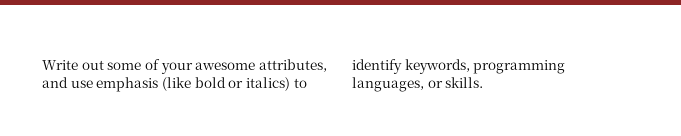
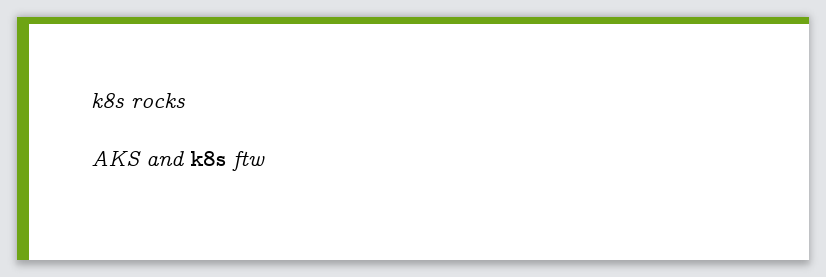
- Write out some of your awesome attributes, and use emphasis (like bold or italics) to identify keywords, programming languages, or skills.
+ k8s rocks
+ AKS and k8s ftw

